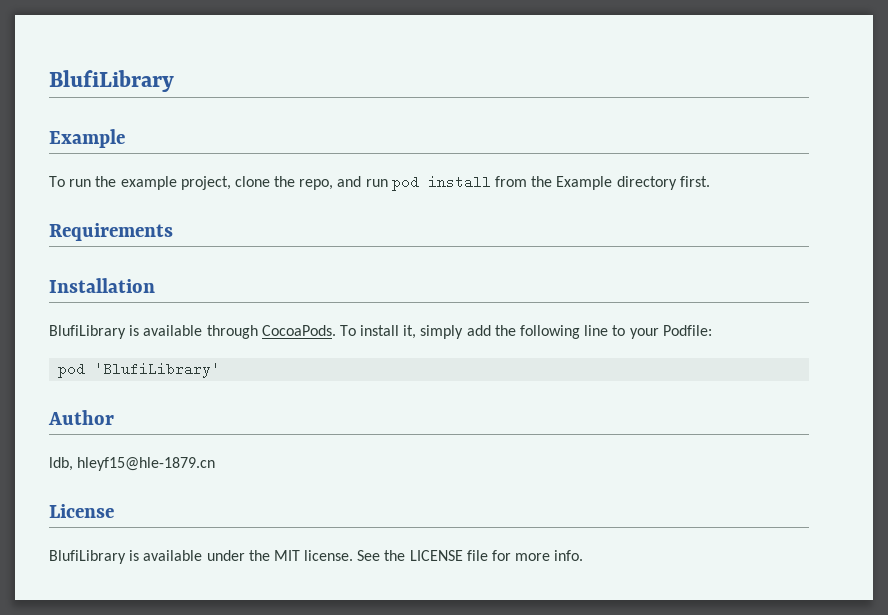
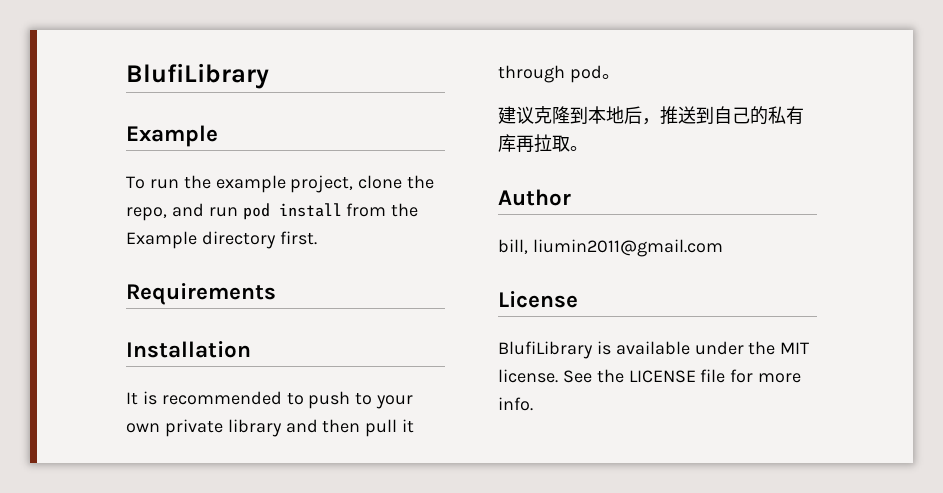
- BlufiLibrary is available through CocoaPods. To install it, simply add the following line to your Podfile:
- pod 'BlufiLibrary'
+ It is recommended to push to your own private library and then pull it through pod。
+ 建议克隆到本地后，推送到自己的私有库再拉取。
- ldb, hleyf15@hle-1879.cn
+ bill, liumin2011@gmail.com

